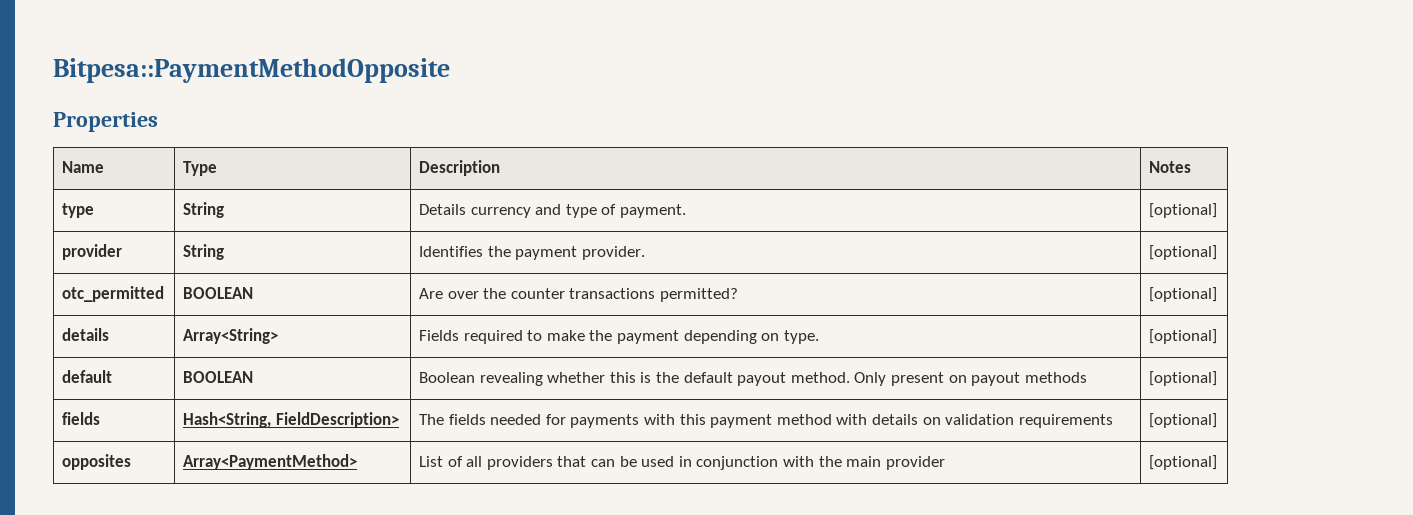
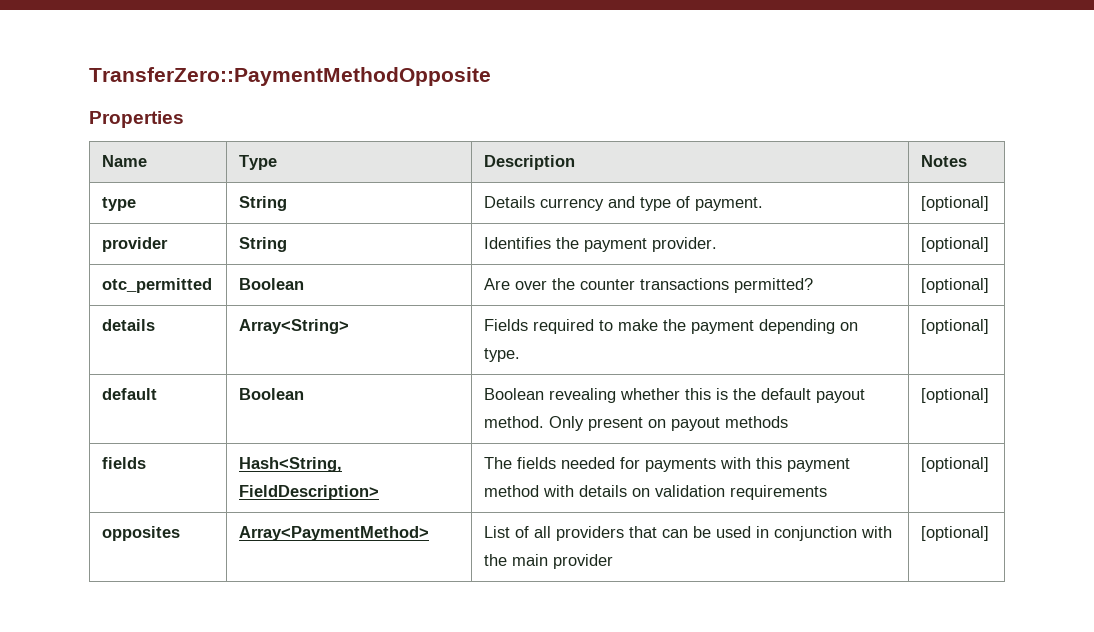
- Bitpesa::PaymentMethodOpposite
+ TransferZero::PaymentMethodOpposite
- otc_permitted | BOOLEAN | Are over the counter transactions permitted? | [optional]
+ otc_permitted | Boolean | Are over the counter transactions permitted? | [optional]
- default | BOOLEAN | Boolean revealing whether this is the default payout method. Only present on payout methods | [optional]
+ default | Boolean | Boolean revealing whether this is the default payout method. Only present on payout methods | [optional]

